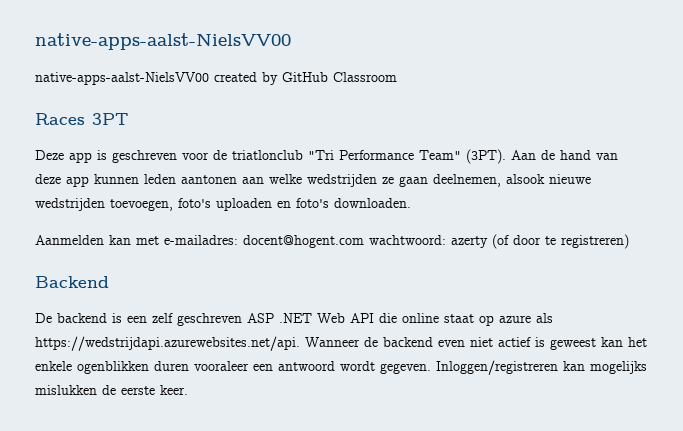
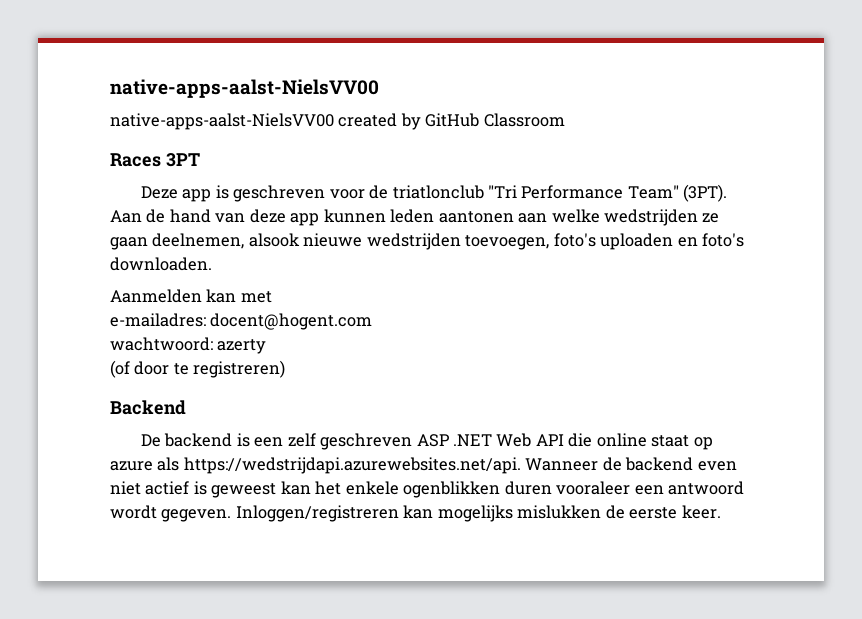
- Aanmelden kan met e-mailadres: docent@hogent.com wachtwoord: azerty (of door te registreren)
+ Aanmelden kan met
+ e-mailadres: docent@hogent.com
+ wachtwoord: azerty
+ (of door te registreren)

